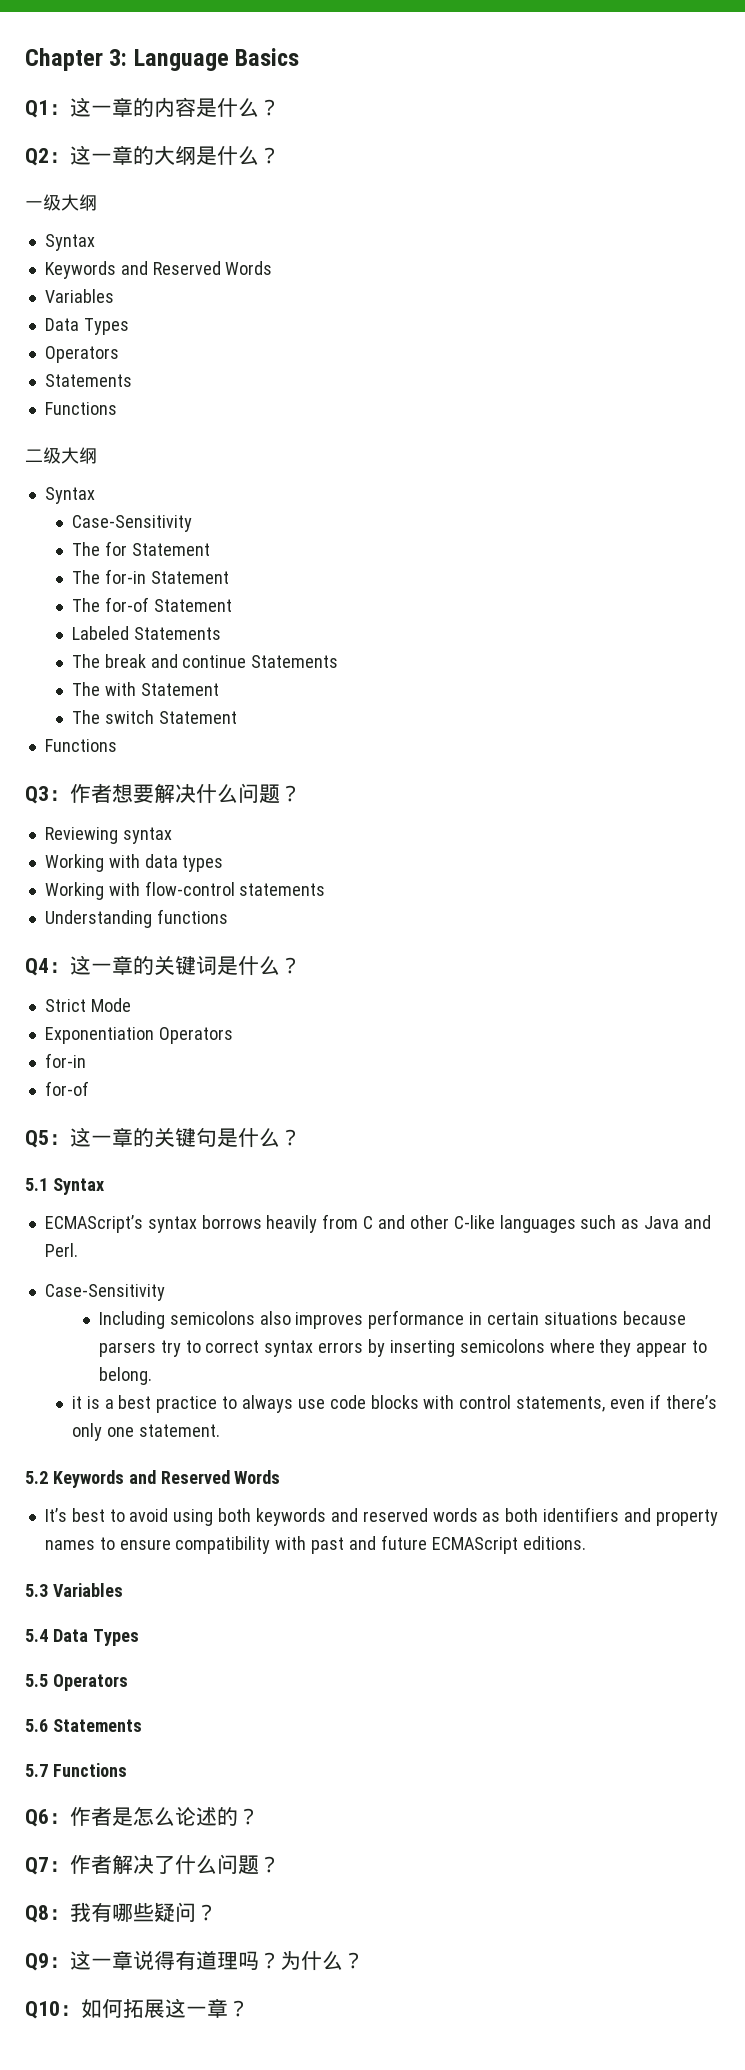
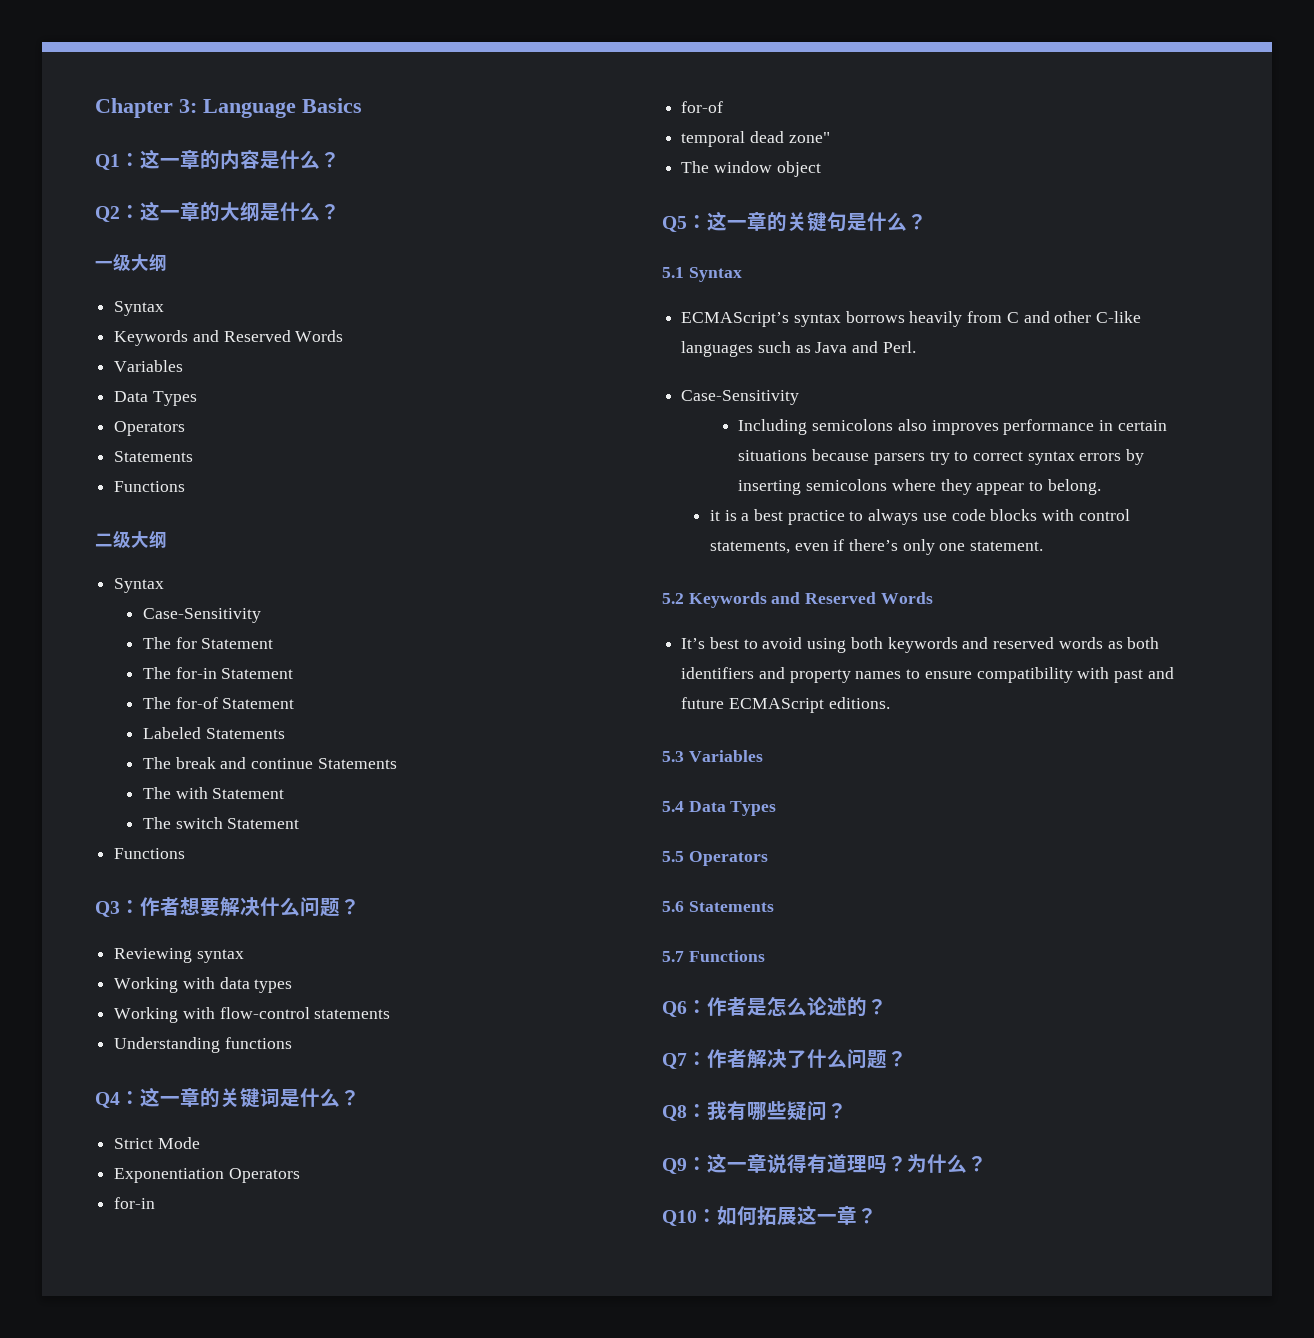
+ temporal dead zone"
+ The window object

